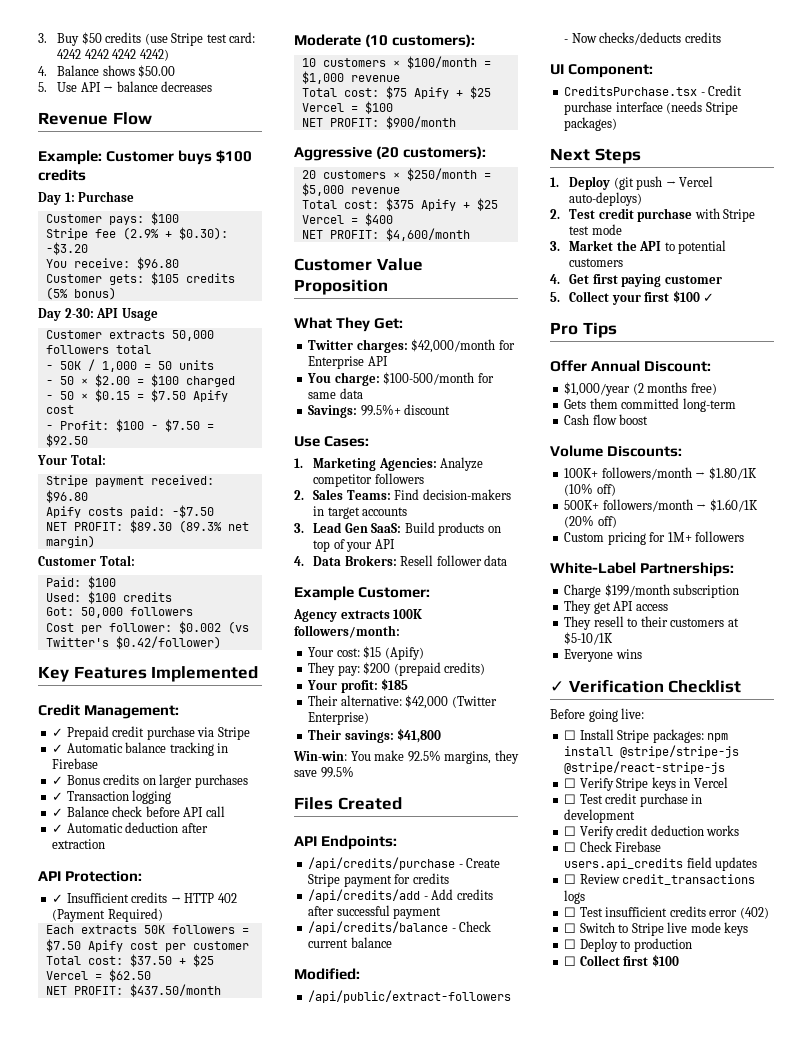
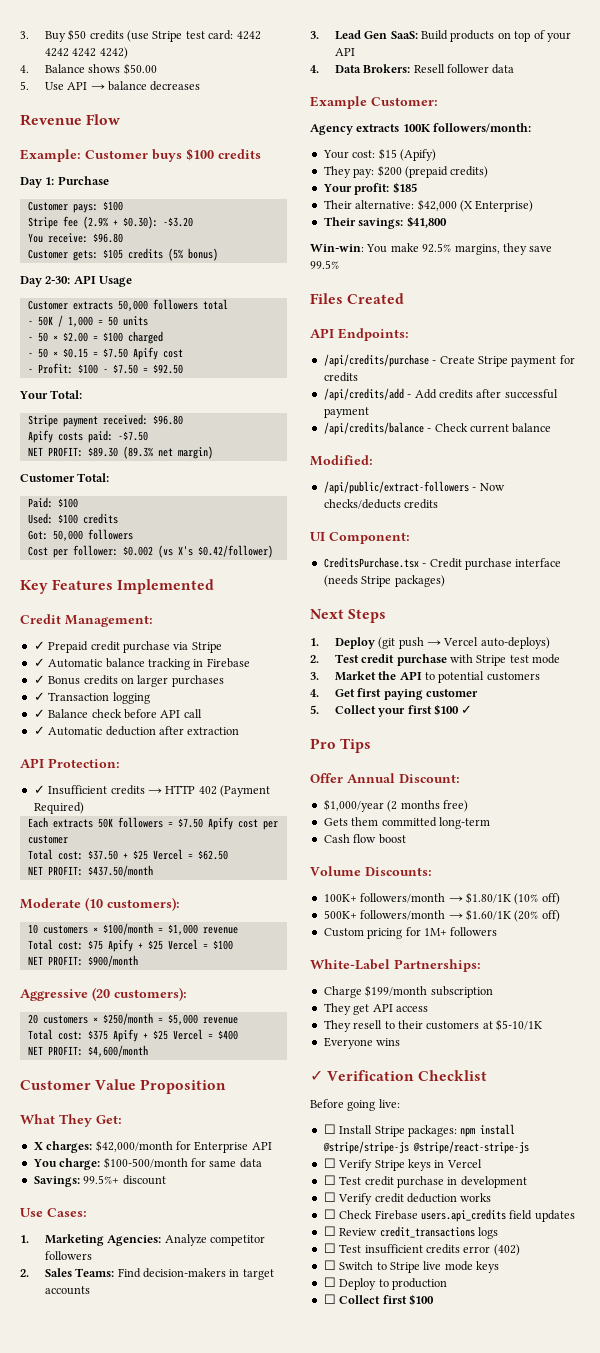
- Cost per follower: $0.002 (vs Twitter's $0.42/follower)
+ Cost per follower: $0.002 (vs X's $0.42/follower)
- Twitter charges: $42,000/month for Enterprise API
+ X charges: $42,000/month for Enterprise API
- Their alternative: $42,000 (Twitter Enterprise)
+ Their alternative: $42,000 (X Enterprise)

